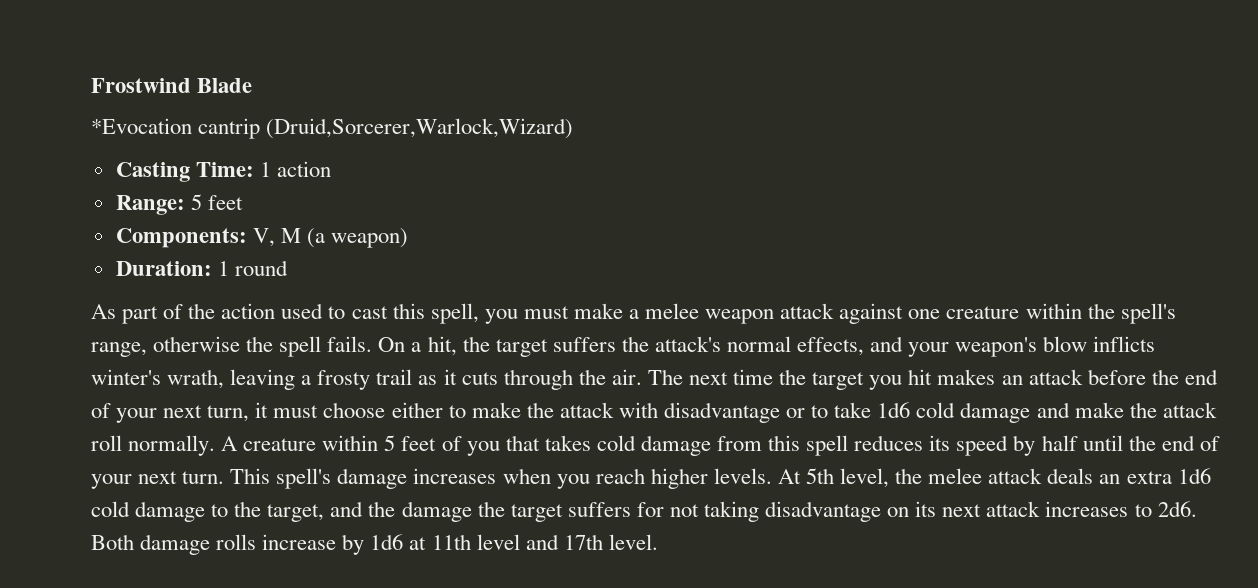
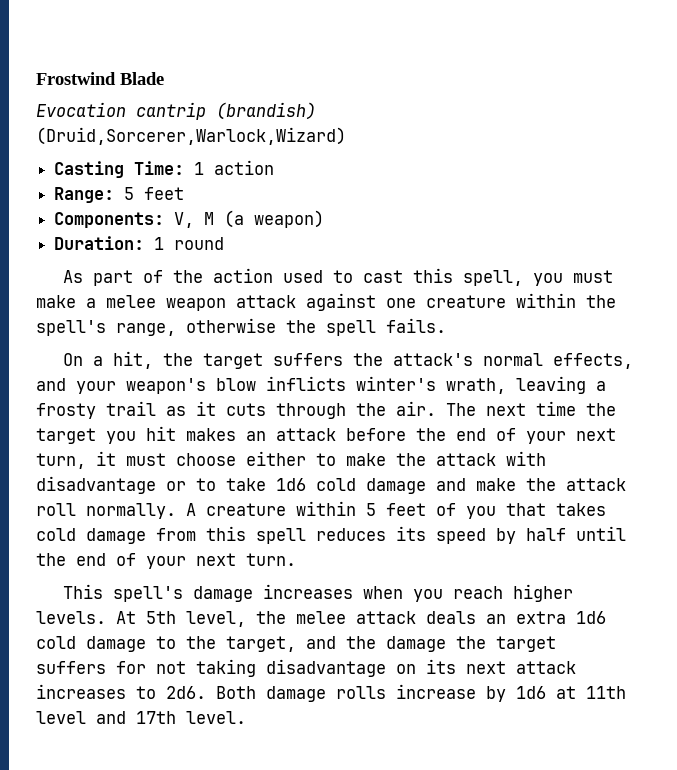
- *Evocation cantrip (Druid,Sorcerer,Warlock,Wizard)
+ Evocation cantrip (brandish) (Druid,Sorcerer,Warlock,Wizard)
- As part of the action used to cast this spell, you must make a melee weapon attack against one creature within the spell's range, otherwise the spell fails. On a hit, the target suffers the attack's normal effects, and your weapon's blow inflicts winter's wrath, leaving a frosty trail as it cuts through the air.
+ As part of the action used to cast this spell, you must make a melee weapon attack against one creature within the spell's range, otherwise the spell fails.
+ On a hit, the target suffers the attack's normal effects, and your weapon's blow inflicts winter's wrath, leaving a frosty trail as it cuts through the air.
- A creature within 5 feet of you that takes cold damage from this spell reduces its speed by half until the end of your next turn. This spell's damage increases when you reach higher levels.
+ A creature within 5 feet of you that takes cold damage from this spell reduces its speed by half until the end of your next turn.
+ This spell's damage increases when you reach higher levels.

